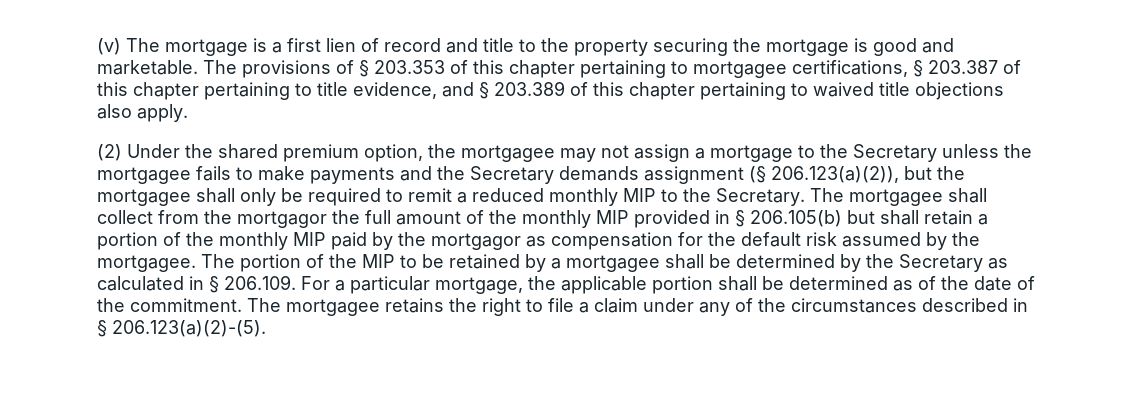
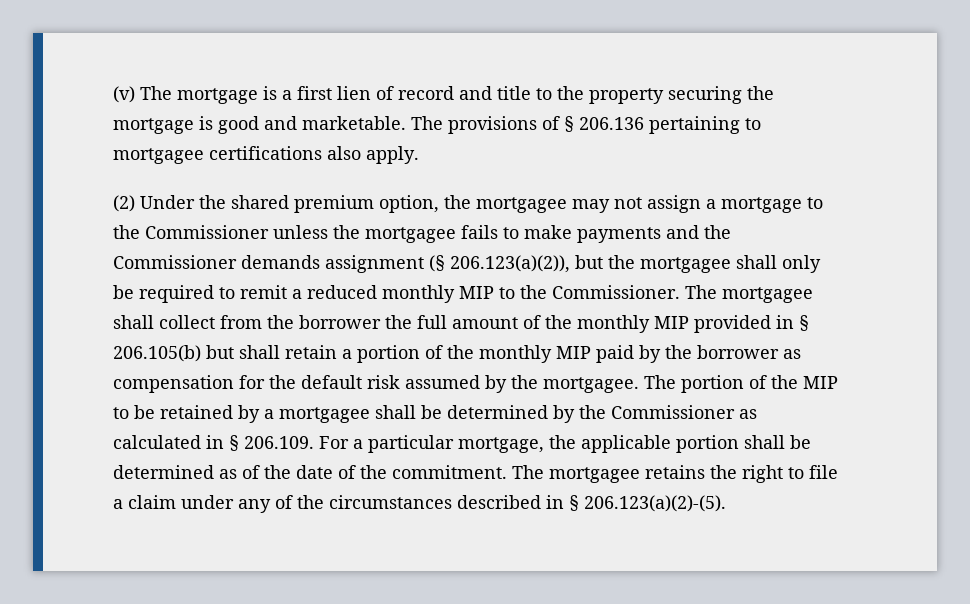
- The provisions of § 203.353 of this chapter pertaining to mortgagee certifications, § 203.387 of this chapter pertaining to title evidence, and § 203.389 of this chapter pertaining to waived title objections also apply.
+ The provisions of § 206.136 pertaining to mortgagee certifications also apply.
- (2) Under the shared premium option, the mortgagee may not assign a mortgage to the Secretary unless the mortgagee fails to make payments and the Secretary demands assignment (§ 206.123(a)(2)), but the mortgagee shall only be required to remit a reduced monthly MIP to the Secretary.
+ (2) Under the shared premium option, the mortgagee may not assign a mortgage to the Commissioner unless the mortgagee fails to make payments and the Commissioner demands assignment (§ 206.123(a)(2)), but the mortgagee shall only be required to remit a reduced monthly MIP to the Commissioner.
- The mortgagee shall collect from the mortgagor the full amount of the monthly MIP provided in § 206.105(b) but shall retain a portion of the monthly MIP paid by the mortgagor as compensation for the default risk assumed by the mortgagee.
+ The mortgagee shall collect from the borrower the full amount of the monthly MIP provided in § 206.105(b) but shall retain a portion of the monthly MIP paid by the borrower as compensation for the default risk assumed by the mortgagee.
- The portion of the MIP to be retained by a mortgagee shall be determined by the Secretary as calculated in § 206.109. For a particular mortgage, the applicable portion shall be determined as of the date of the commitment.
+ The portion of the MIP to be retained by a mortgagee shall be determined by the Commissioner as calculated in § 206.109. For a particular mortgage, the applicable portion shall be determined as of the date of the commitment.

